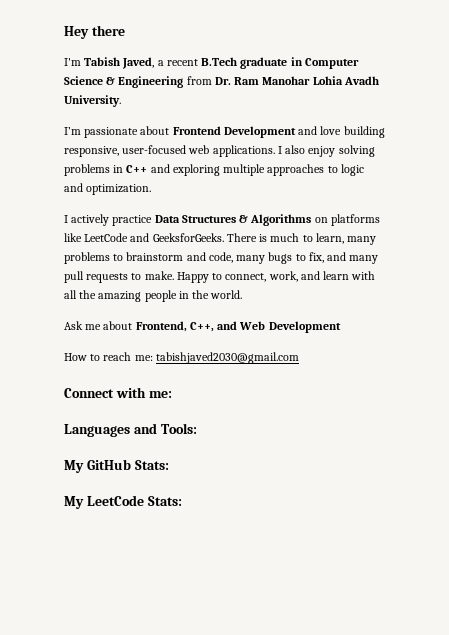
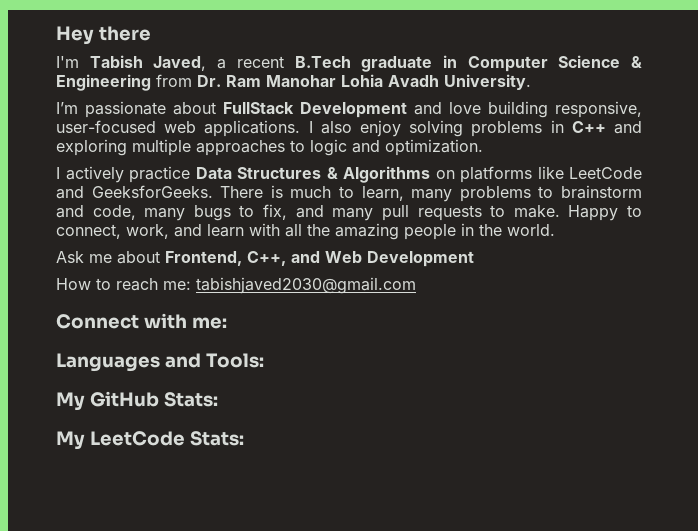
- I’m passionate about Frontend Development and love building responsive, user-focused web applications.
+ I’m passionate about FullStack Development and love building responsive, user-focused web applications.

